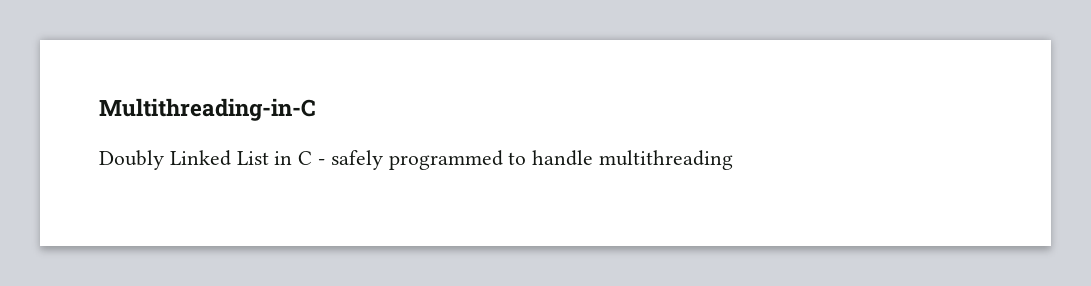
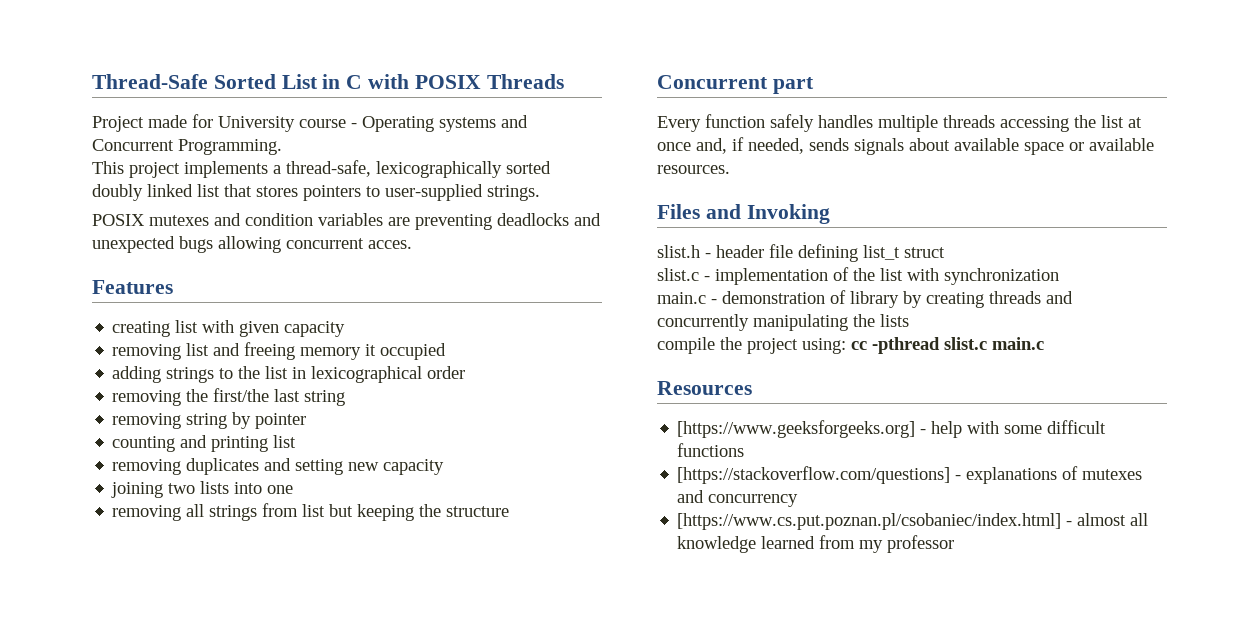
- Multithreading-in-C
- Doubly Linked List in C - safely programmed to handle multithreading
+ Thread-Safe Sorted List in C with POSIX Threads
+ Project made for University course - Operating systems and Concurrent Programming.
+ This project implements a thread-safe, lexicographically sorted doubly linked list that stores pointers to user-supplied strings.
+ POSIX mutexes and condition variables are preventing deadlocks and unexpected bugs allowing concurrent acces.
+ Features
+ creating list with given capacity
+ removing list and freeing memory it occupied
+ adding strings to the list in lexicographical order
+ removing the first/the last string
+ removing string by pointer
+ counting and printing list
+ removing duplicates and setting new capacity
+ joining two lists into one
+ removing all strings from list but keeping the structure
+ Concurrent part
+ Every function safely handles multiple threads accessing the list at once and, if needed, sends signals about available space or available resources.
+ Files and Invoking
+ slist.h - header file defining list_t struct
+ slist.c - implementation of the list with synchronization
+ main.c - demonstration of library by creating threads and concurrently manipulating the lists
+ compile the project using: cc -pthread slist.c main.c
+ Resources
+ [https://www.geeksforgeeks.org] - help with some difficult functions
+ [https://stackoverflow.com/questions] - explanations of mutexes and concurrency
+ [https://www.cs.put.poznan.pl/csobaniec/index.html] - almost all knowledge learned from my professor

